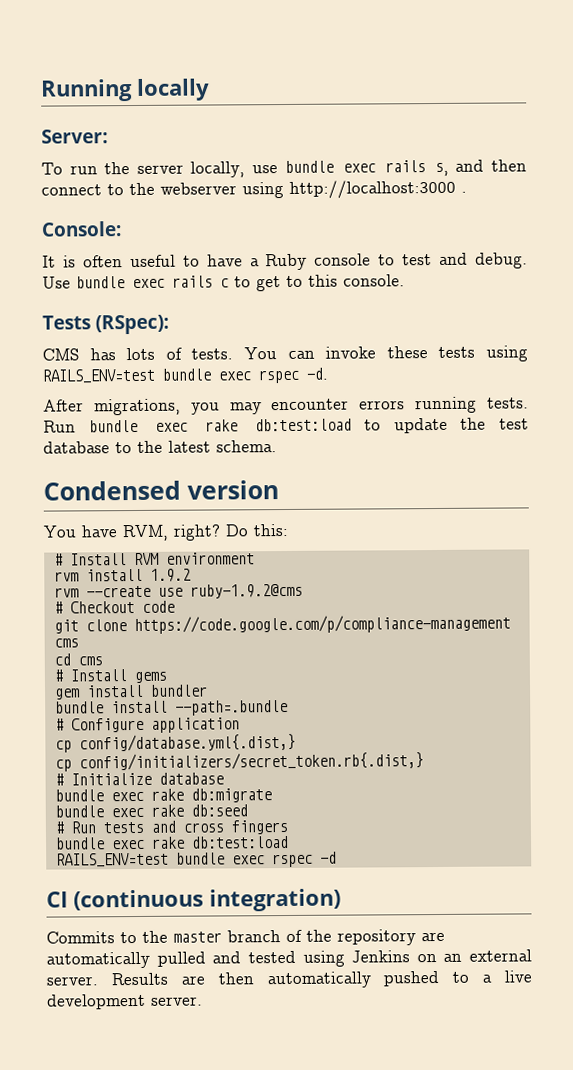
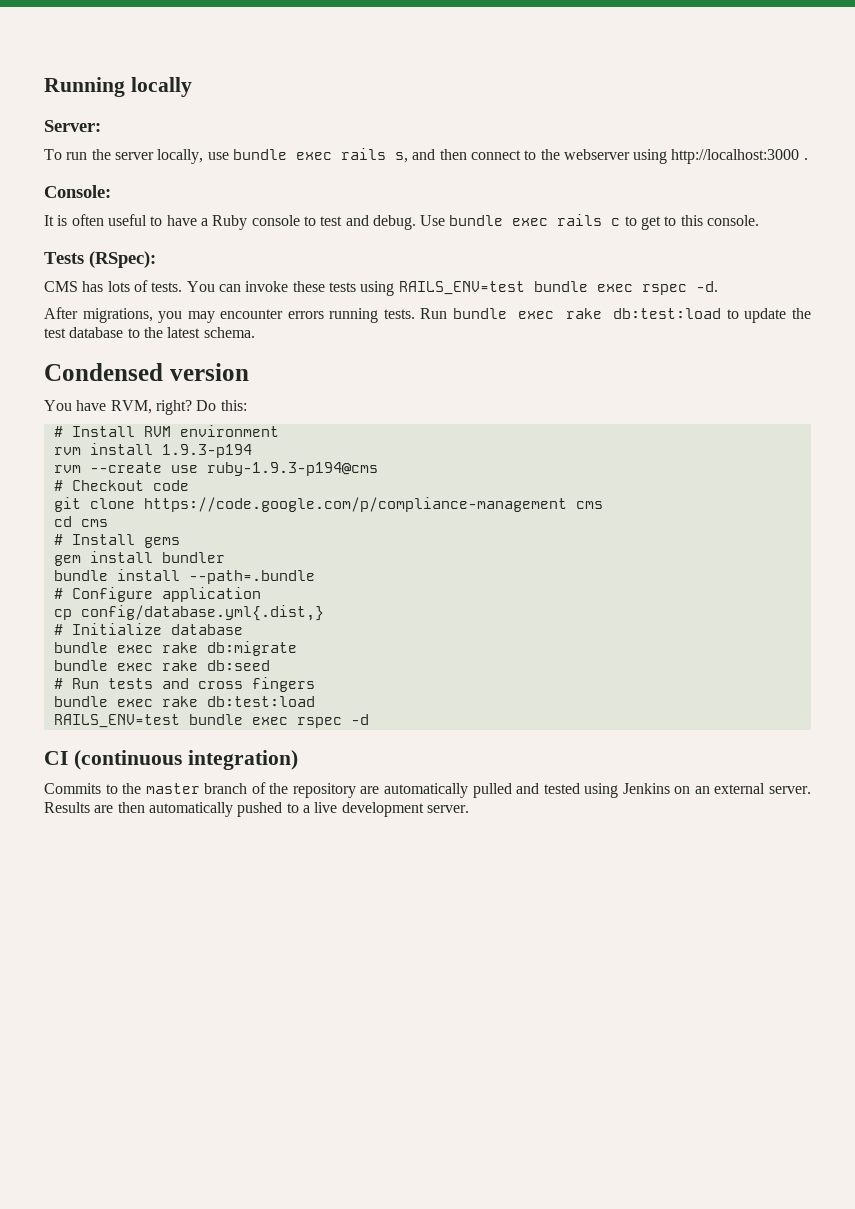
- rvm install 1.9.2
+ rvm install 1.9.3-p194
- rvm --create use ruby-1.9.2@cms
+ rvm --create use ruby-1.9.3-p194@cms
- cp config/initializers/secret_token.rb{.dist,}

